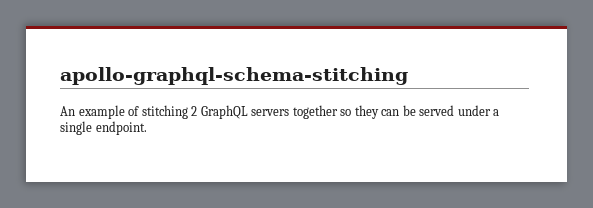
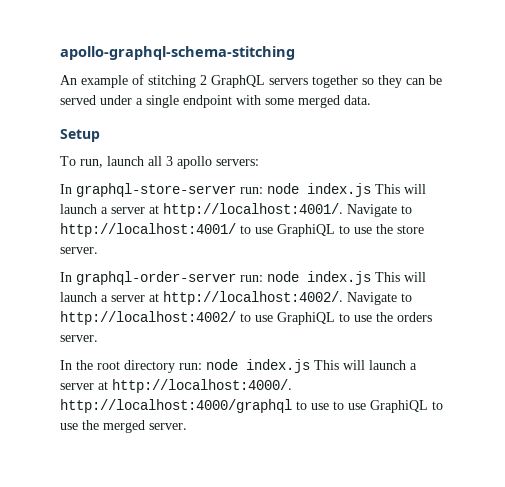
- An example of stitching 2 GraphQL servers together so they can be served under a single endpoint.
+ An example of stitching 2 GraphQL servers together so they can be served under a single endpoint with some merged data.
+ Setup
+ To run, launch all 3 apollo servers:
+ In graphql-store-server run: node index.js This will launch a server at http://localhost:4001/. Navigate to http://localhost:4001/ to use GraphiQL to use the store server.
+ In graphql-order-server run: node index.js This will launch a server at http://localhost:4002/. Navigate to http://localhost:4002/ to use GraphiQL to use the orders server.
+ In the root directory run: node index.js This will launch a server at http://localhost:4000/. http://localhost:4000/graphql to use to use GraphiQL to use the merged server.

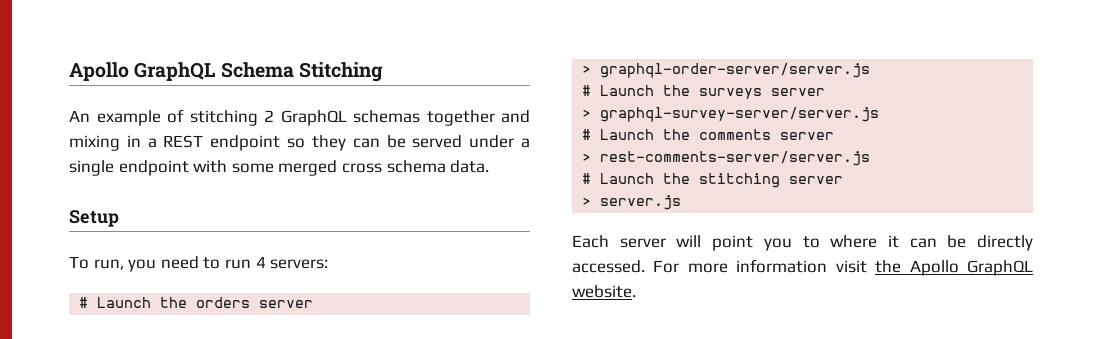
- apollo-graphql-schema-stitching
+ Apollo GraphQL Schema Stitching
- An example of stitching 2 GraphQL servers together so they can be served under a single endpoint with some merged data.
+ An example of stitching 2 GraphQL schemas together and mixing in a REST endpoint so they can be served under a single endpoint with some merged cross schema data.
- To run, launch all 3 apollo servers:
- In graphql-store-server run: node index.js This will launch a server at http://localhost:4001/. Navigate to http://localhost:4001/ to use GraphiQL to use the store server.
- In graphql-order-server run: node index.js This will launch a server at http://localhost:4002/. Navigate to http://localhost:4002/ to use GraphiQL to use the orders server.
- In the root directory run: node index.js This will launch a server at http://localhost:4000/. http://localhost:4000/graphql to use to use GraphiQL to use the merged server.
+ To run, you need to run 4 servers:
+ # Launch the orders server
+ > graphql-order-server/server.js
+ # Launch the surveys server
+ > graphql-survey-server/server.js
+ # Launch the comments server
+ > rest-comments-server/server.js
+ # Launch the stitching server
+ > server.js
+ Each server will point you to where it can be directly accessed. For more information visit the Apollo GraphQL website.

